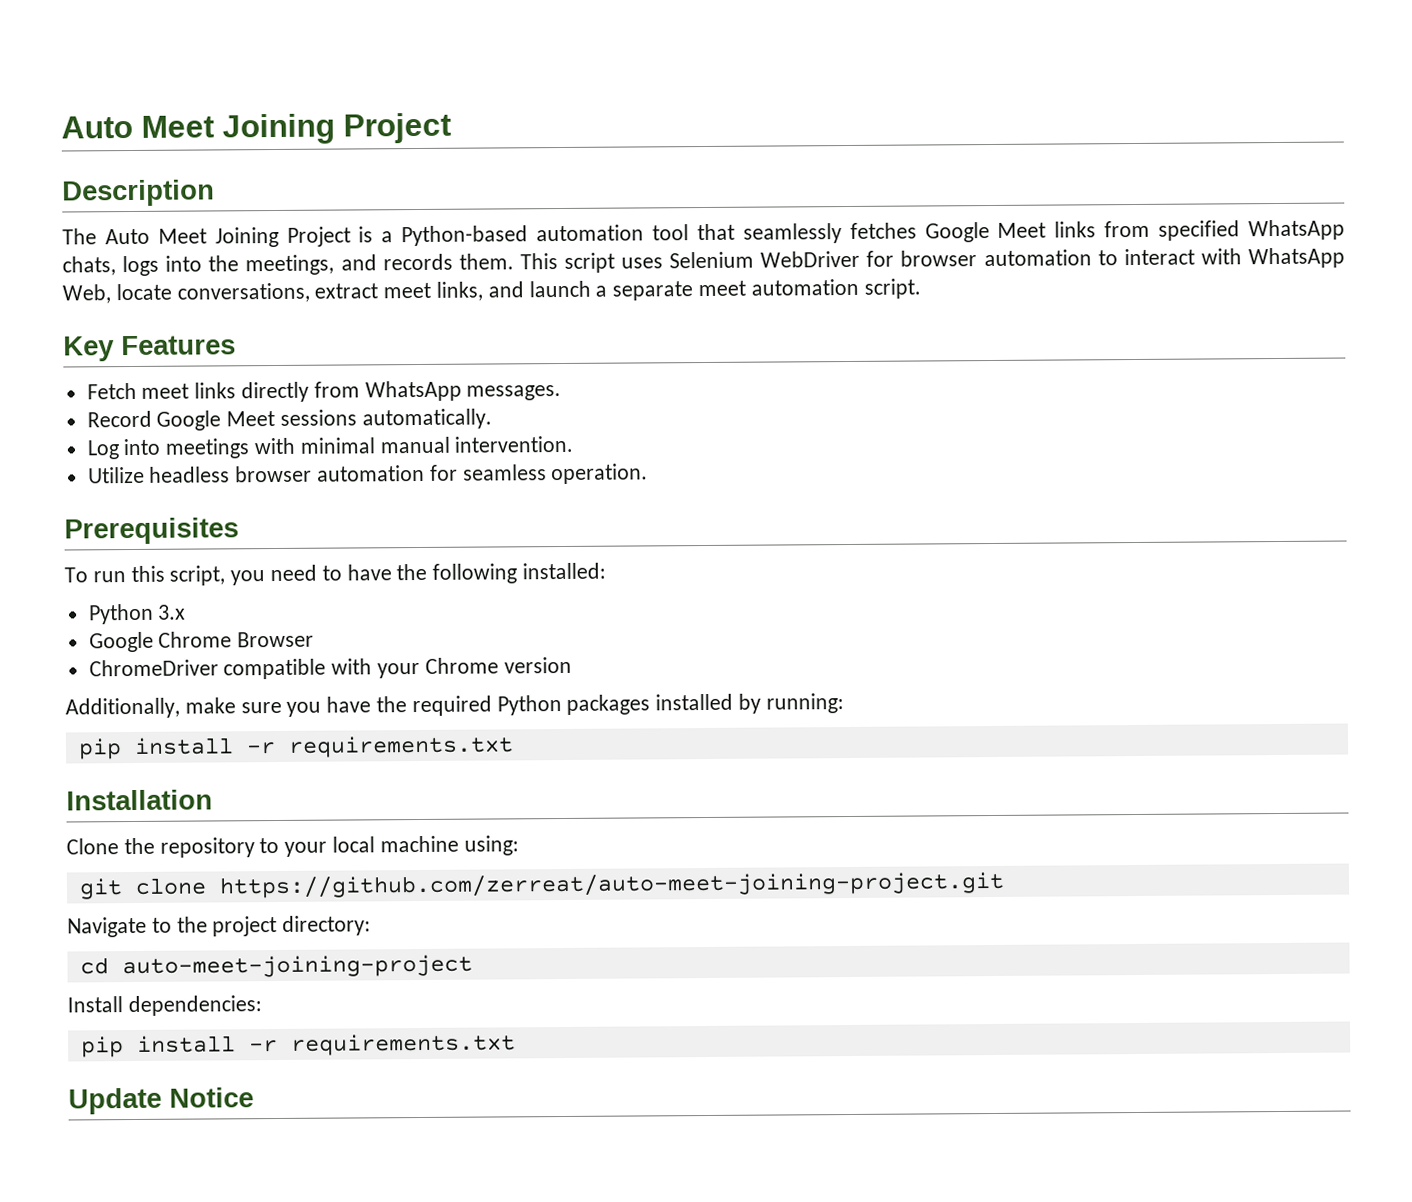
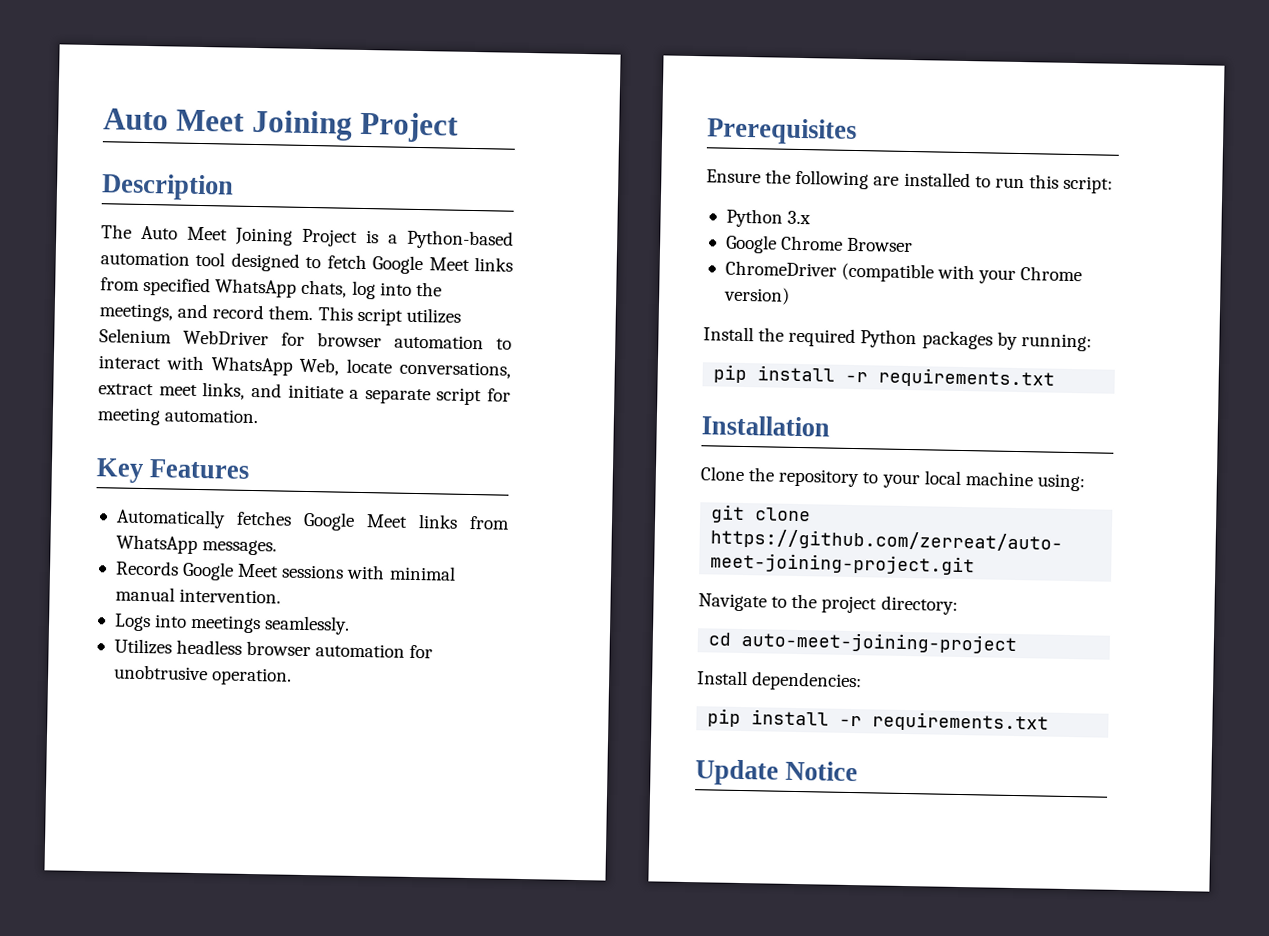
- The Auto Meet Joining Project is a Python-based automation tool that seamlessly fetches Google Meet links from specified WhatsApp chats, logs into the meetings, and records them.
+ The Auto Meet Joining Project is a Python-based automation tool designed to fetch Google Meet links from specified WhatsApp chats, log into the meetings, and record them.
- This script uses Selenium WebDriver for browser automation to interact with WhatsApp Web, locate conversations, extract meet links, and launch a separate meet automation script.
+ This script utilizes Selenium WebDriver for browser automation to interact with WhatsApp Web, locate conversations, extract meet links, and initiate a separate script for meeting automation.
  Key Features
- Fetch meet links directly from WhatsApp messages.
+ Automatically fetches Google Meet links from WhatsApp messages.
- Record Google Meet sessions automatically.
- Log into meetings with minimal manual intervention.
+ Records Google Meet sessions with minimal manual intervention.
- Utilize headless browser automation for seamless operation.
+ Logs into meetings seamlessly.
+ Utilizes headless browser automation for unobtrusive operation.
- To run this script, you need to have the following installed:
+ Ensure the following are installed to run this script:
- ChromeDriver compatible with your Chrome version
- Additionally, make sure you have the required Python packages installed by running:
+ ChromeDriver (compatible with your Chrome version)
+ Install the required Python packages by running:

